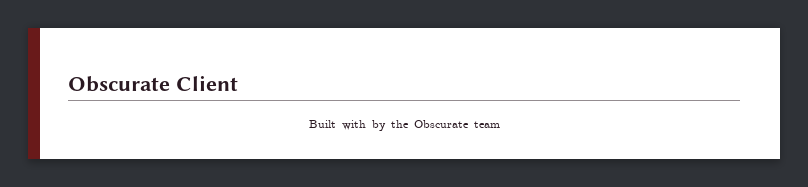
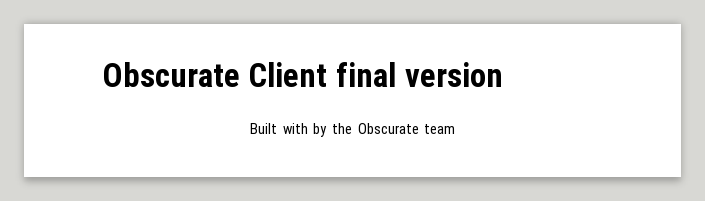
- Obscurate Client
+ Obscurate Client final version

